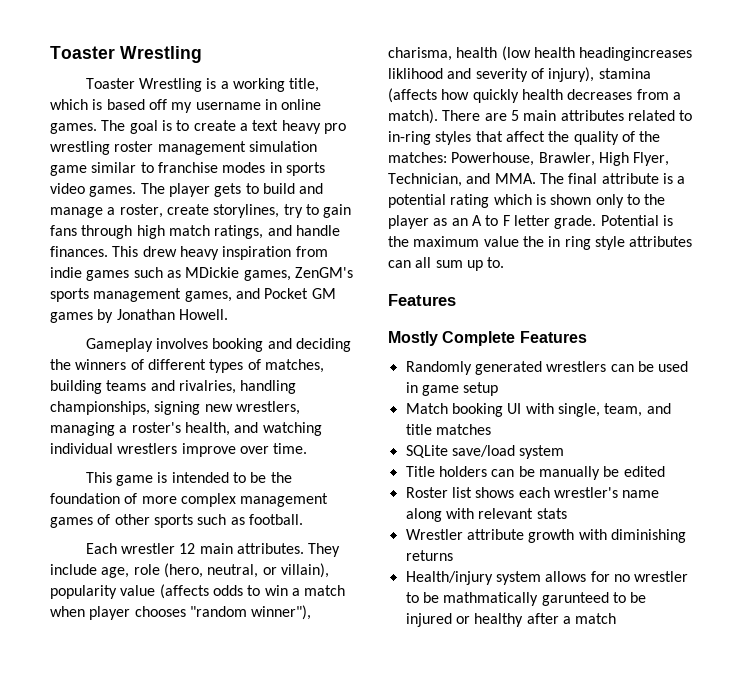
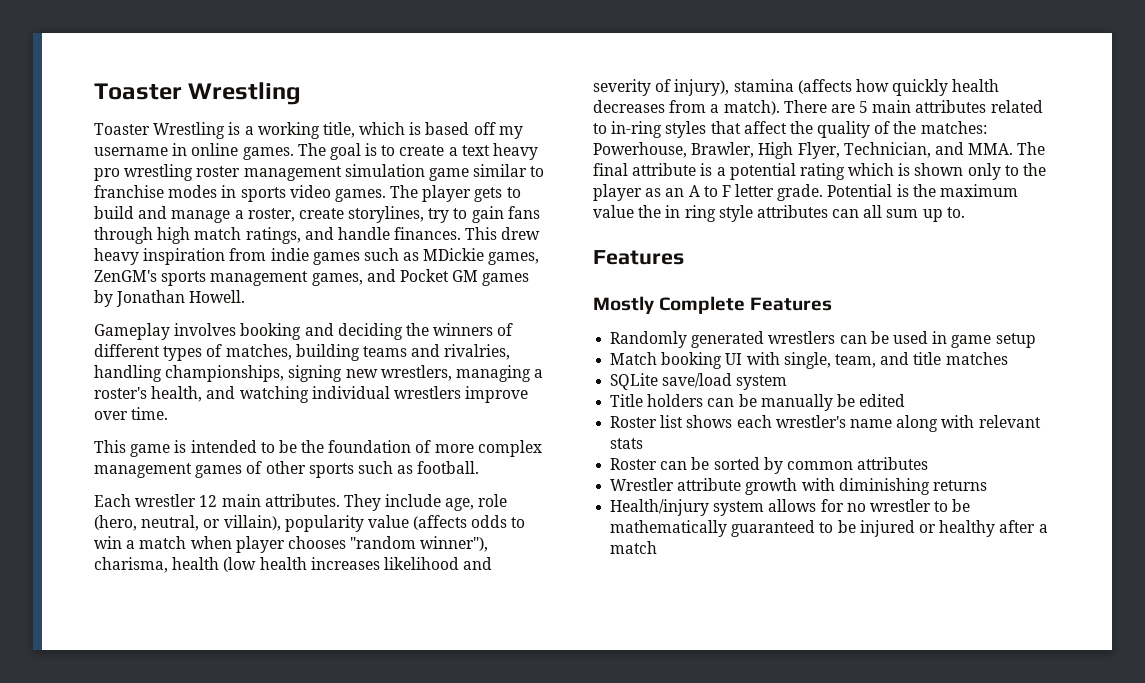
- They include age, role (hero, neutral, or villain), popularity value (affects odds to win a match when player chooses "random winner"), charisma, health (low health headingincreases liklihood and severity of injury), stamina (affects how quickly health decreases from a match).
+ They include age, role (hero, neutral, or villain), popularity value (affects odds to win a match when player chooses "random winner"), charisma, health (low health increases likelihood and severity of injury), stamina (affects how quickly health decreases from a match).
+ Roster can be sorted by common attributes
- Health/injury system allows for no wrestler to be mathmatically garunteed to be injured or healthy after a match
+ Health/injury system allows for no wrestler to be mathematically guaranteed to be injured or healthy after a match

